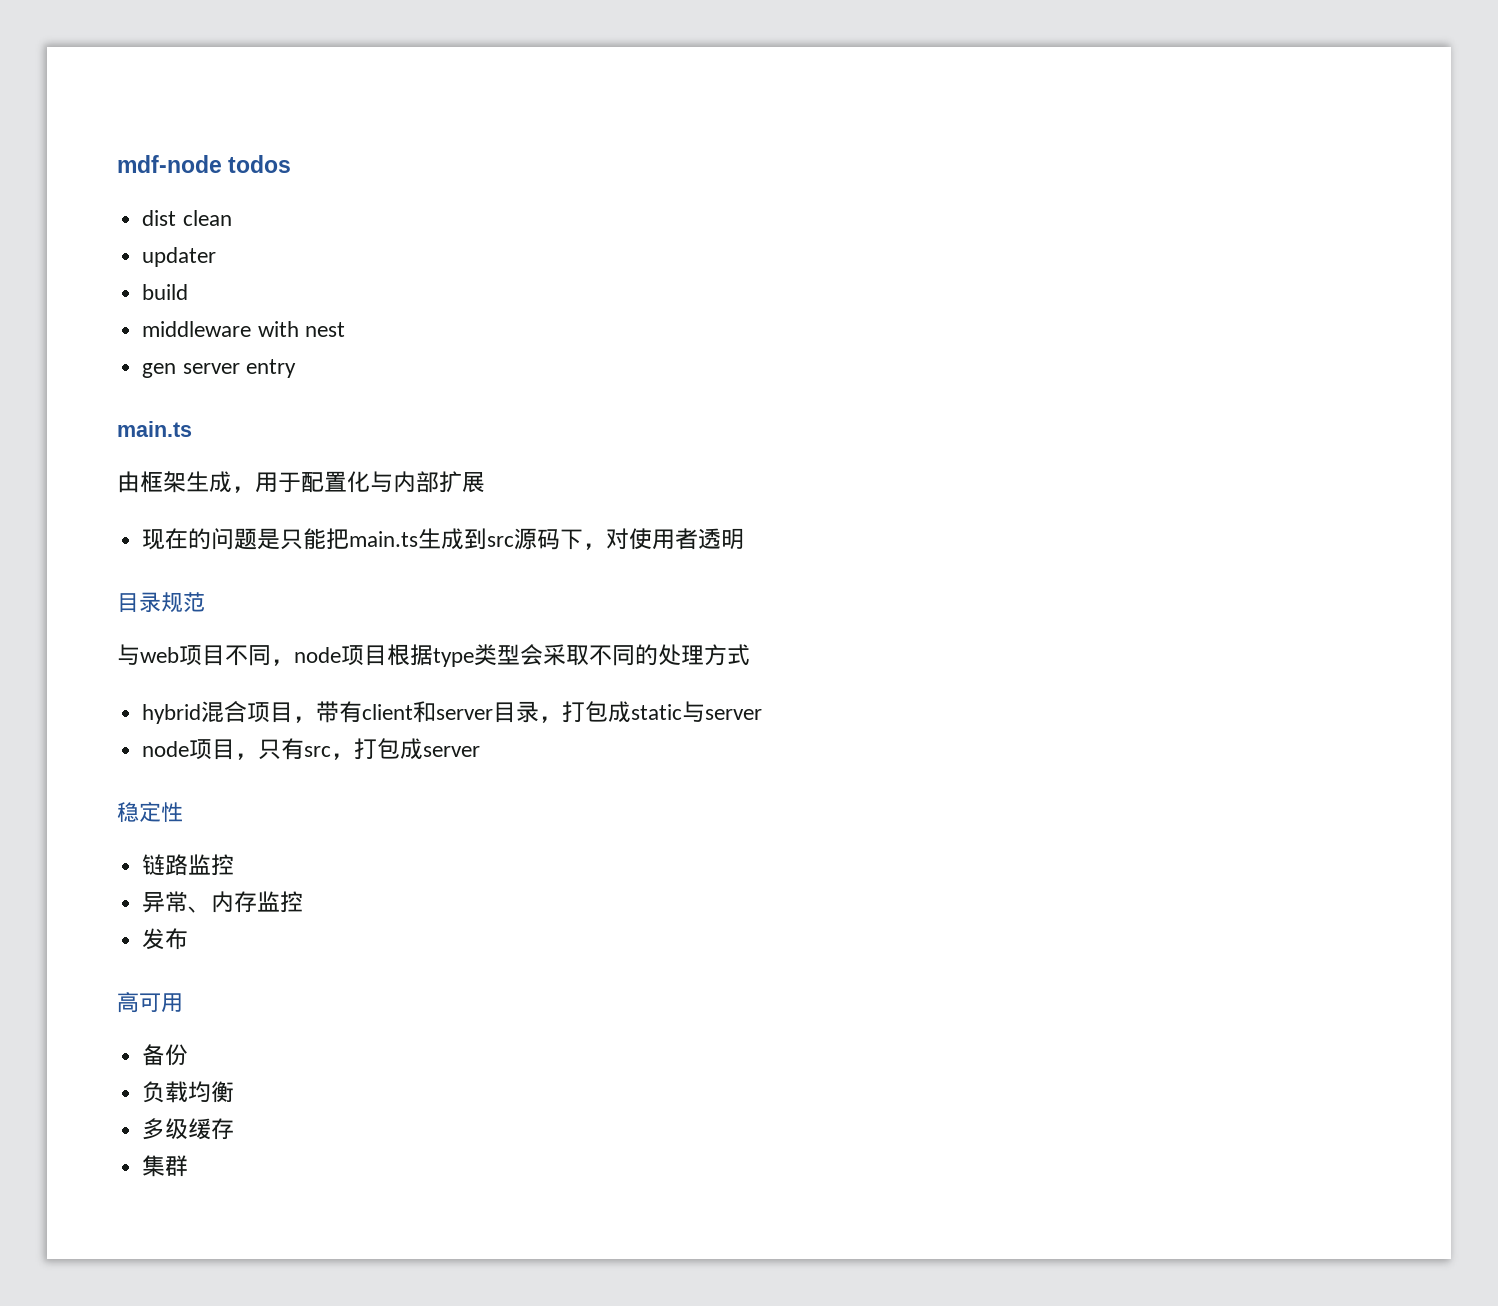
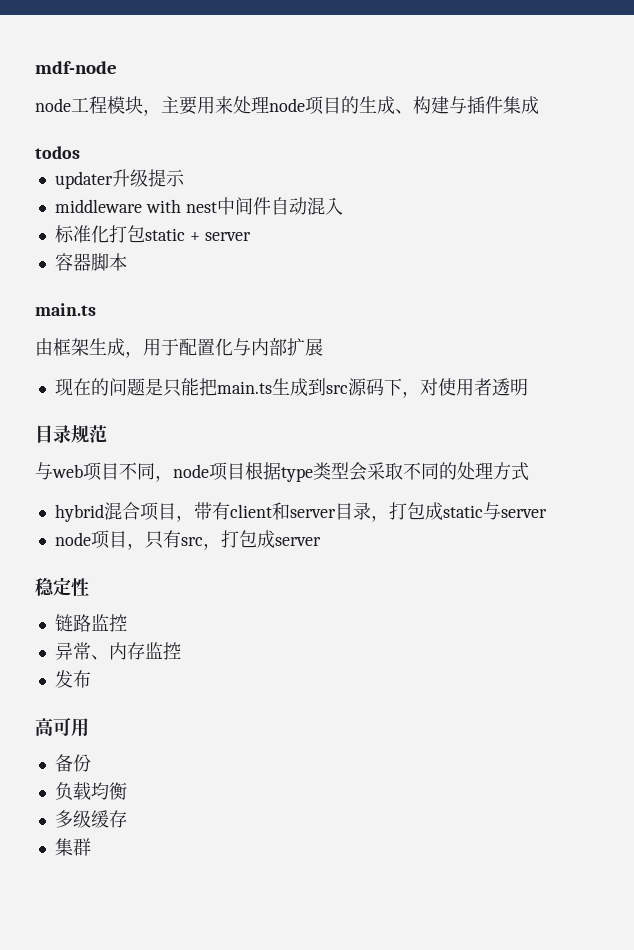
- mdf-node todos
+ mdf-node
+ node工程模块，主要用来处理node项目的生成、构建与插件集成
+ todos
- dist clean
- updater
- build
+ updater升级提示
- middleware with nest
- gen server entry
+ middleware with nest中间件自动混入
+ 标准化打包static + server
+ 容器脚本

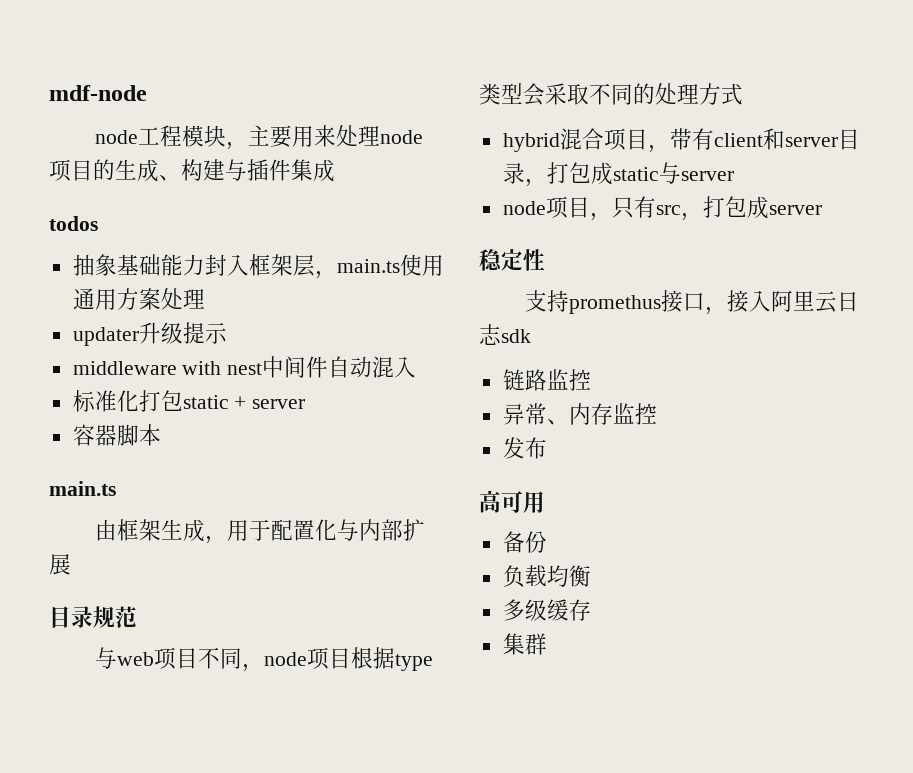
+ 抽象基础能力封入框架层，main.ts使用通用方案处理
- 现在的问题是只能把main.ts生成到src源码下，对使用者透明
+ 支持promethus接口，接入阿里云日志sdk

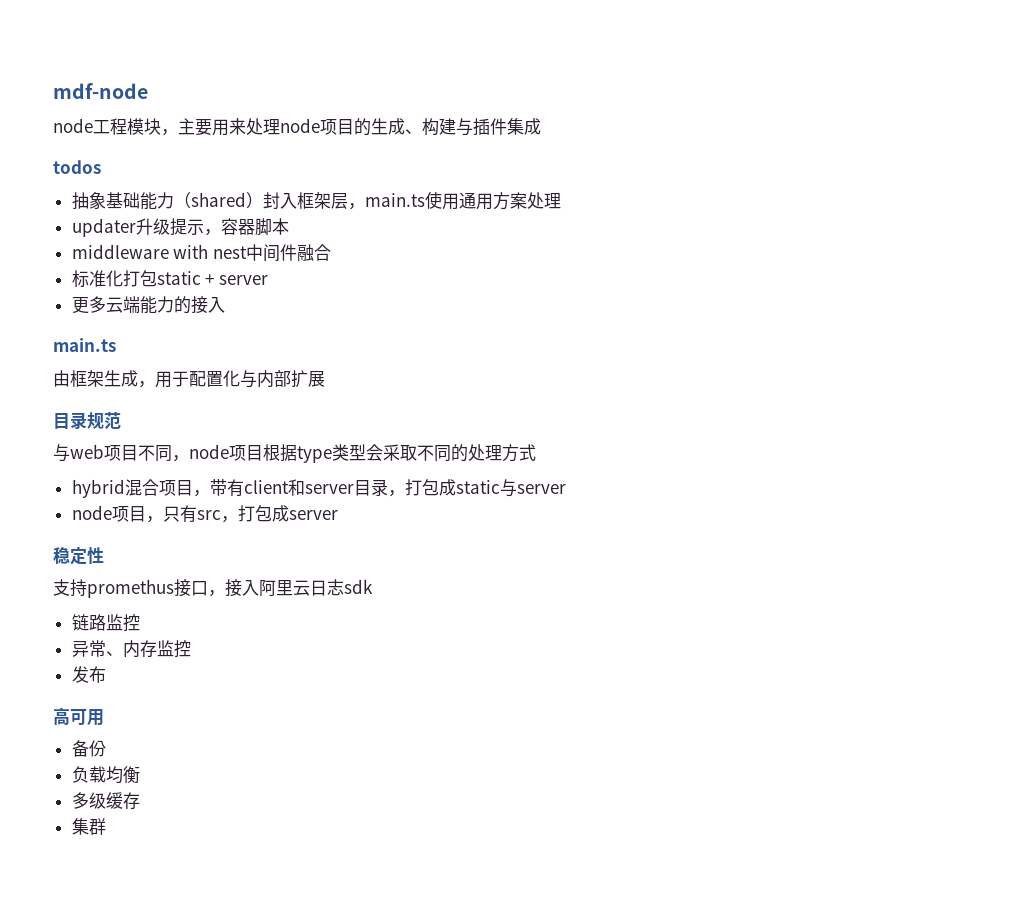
- 抽象基础能力封入框架层，main.ts使用通用方案处理
+ 抽象基础能力（shared）封入框架层，main.ts使用通用方案处理
- updater升级提示
+ updater升级提示，容器脚本
- middleware with nest中间件自动混入
+ middleware with nest中间件融合
- 容器脚本
+ 更多云端能力的接入

